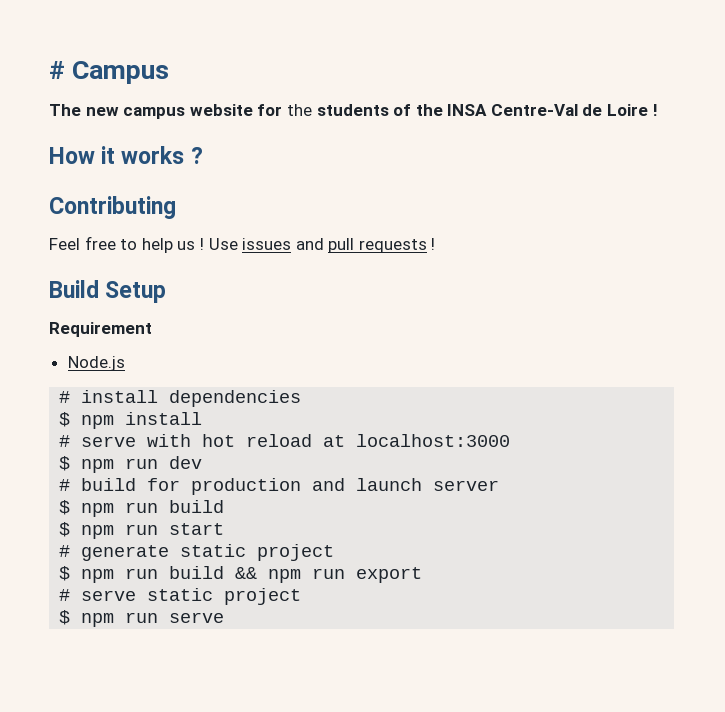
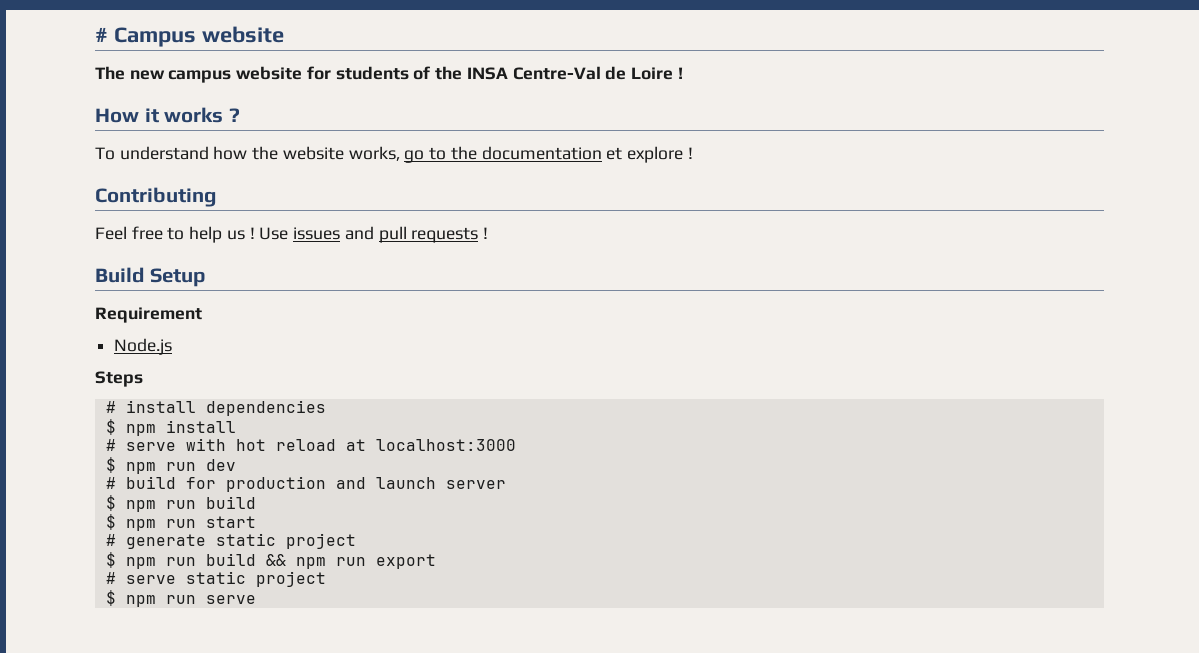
- # Campus
+ # Campus website
- The new campus website for the students of the INSA Centre-Val de Loire !
+ The new campus website for students of the INSA Centre-Val de Loire !
+ To understand how the website works, go to the documentation et explore !
+ Steps

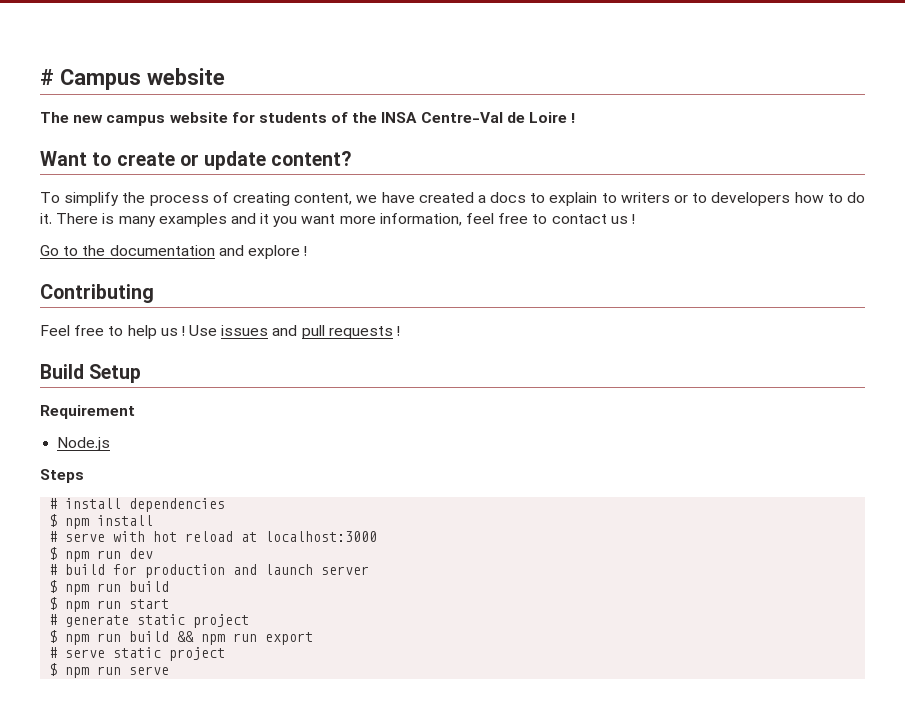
- How it works ?
- To understand how the website works, go to the documentation et explore !
+ Want to create or update content?
+ To simplify the process of creating content, we have created a docs to explain to writers or to developers how to do it. There is many examples and it you want more information, feel free to contact us !
+ Go to the documentation and explore !

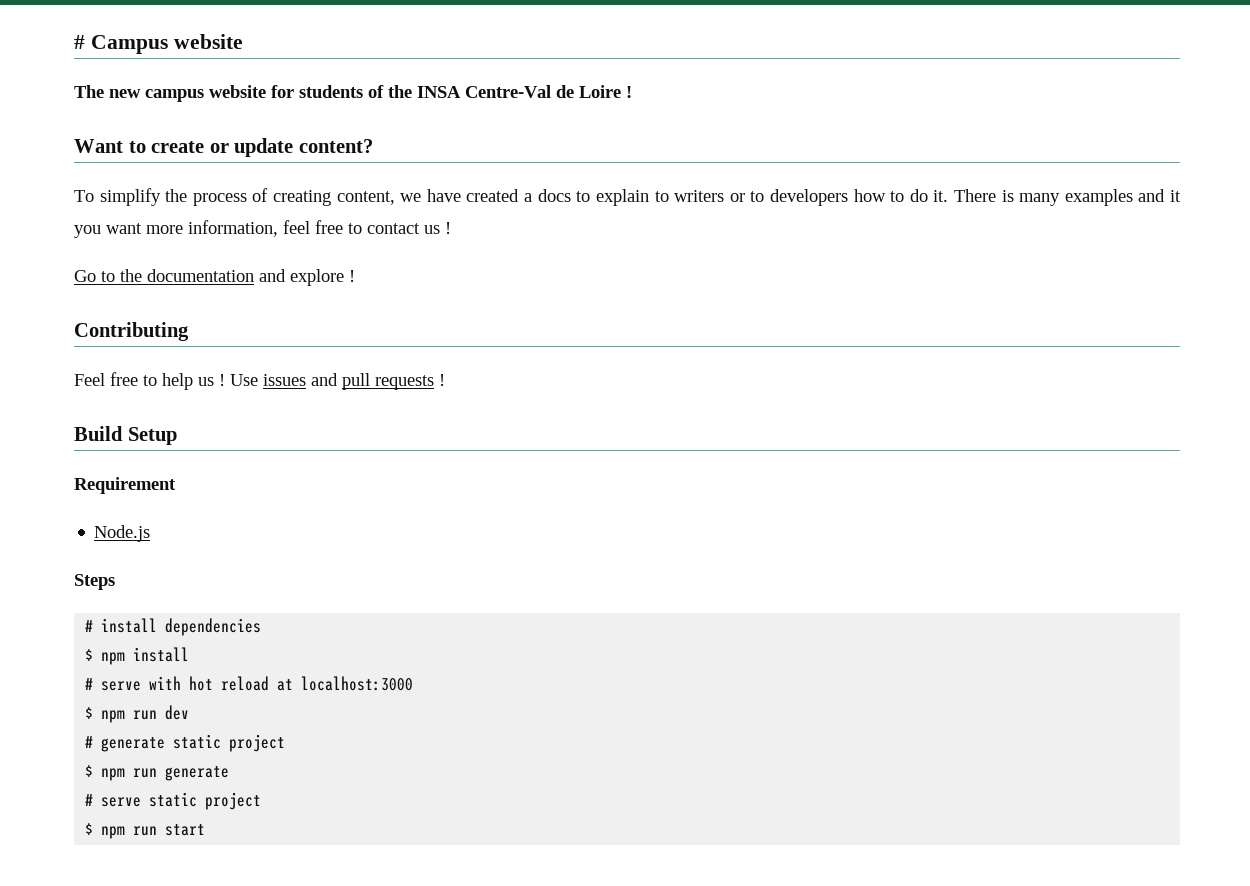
- # build for production and launch server
- $ npm run build
- $ npm run start
- $ npm run build && npm run export
+ $ npm run generate
- $ npm run serve
+ $ npm run start

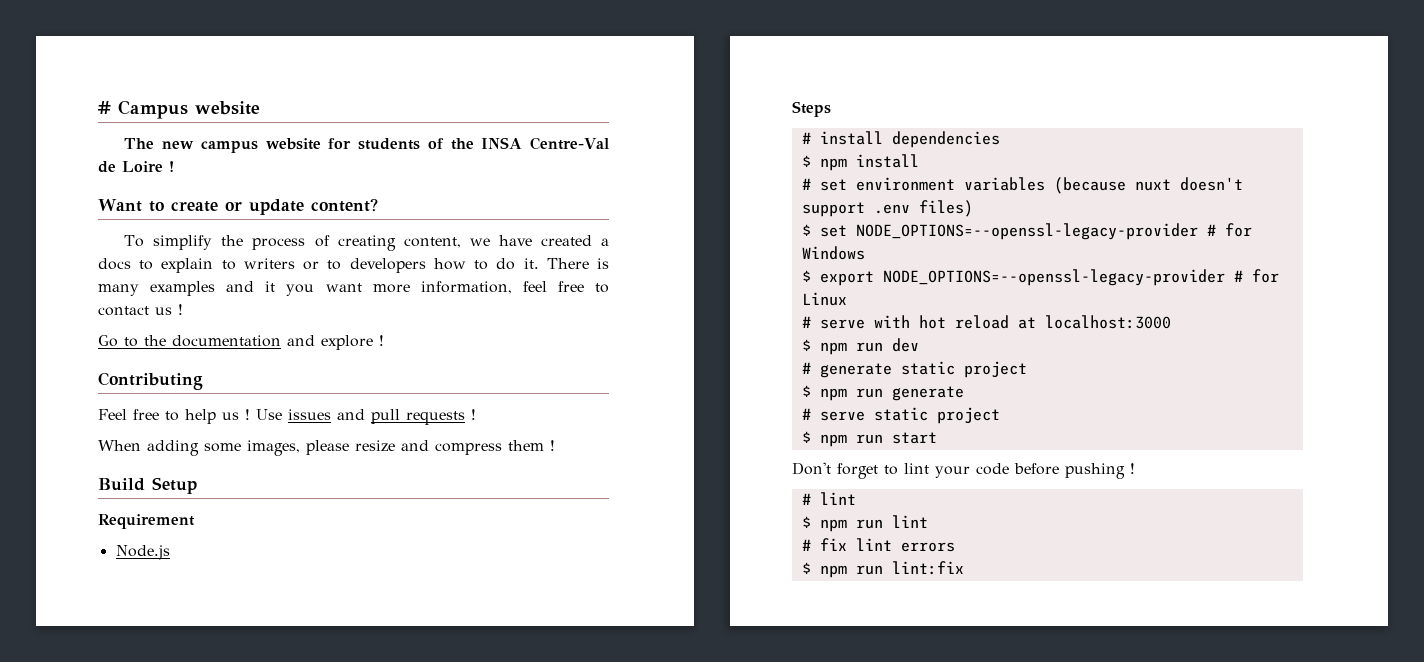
+ When adding some images, please resize and compress them !
+ # set environment variables (because nuxt doesn't support .env files)
+ $ set NODE_OPTIONS=--openssl-legacy-provider # for Windows
+ $ export NODE_OPTIONS=--openssl-legacy-provider # for Linux
+ Don't forget to lint your code before pushing !
+ # lint
+ $ npm run lint
+ # fix lint errors
+ $ npm run lint:fix

